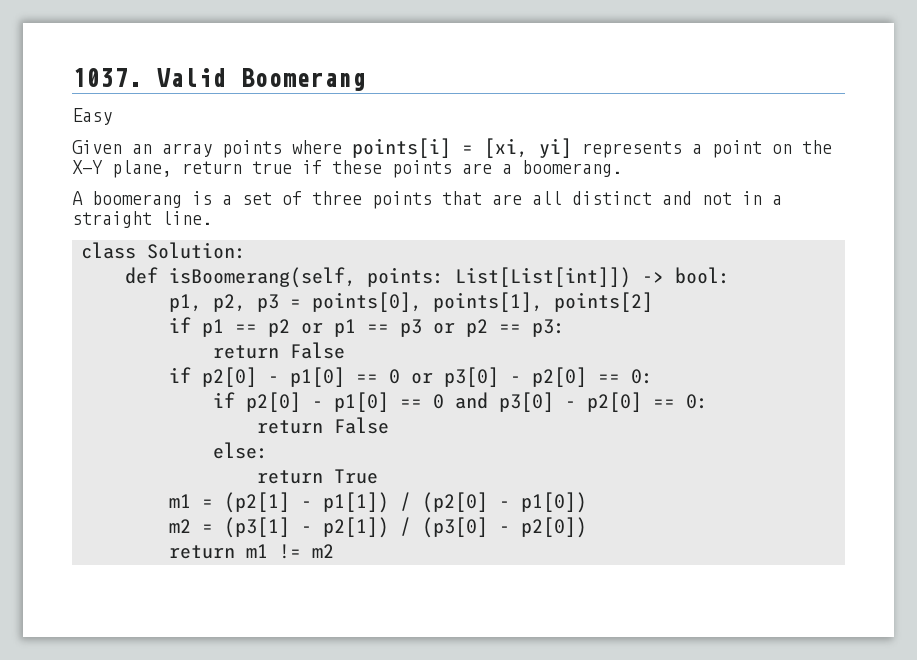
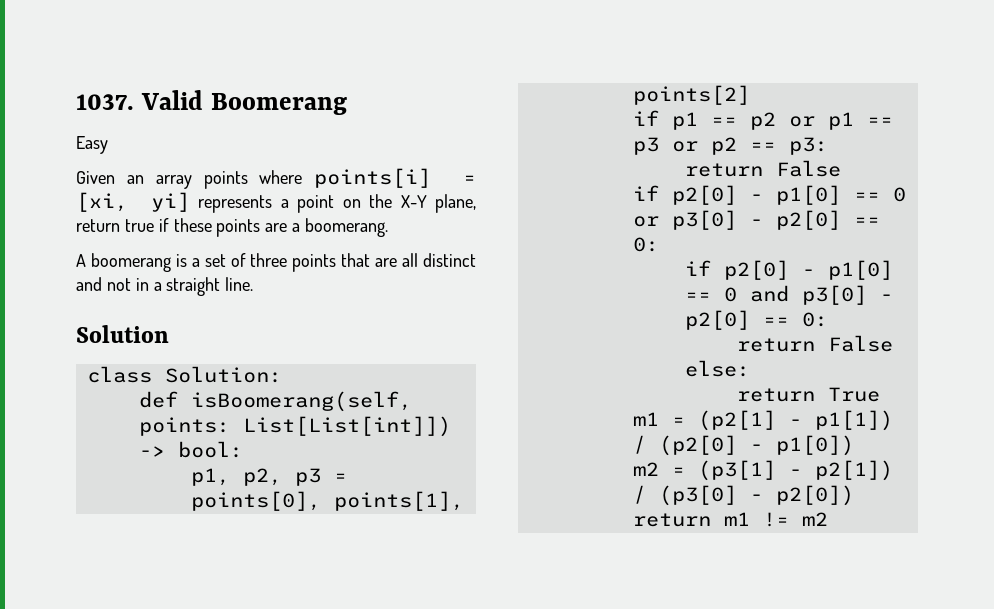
+ Solution

